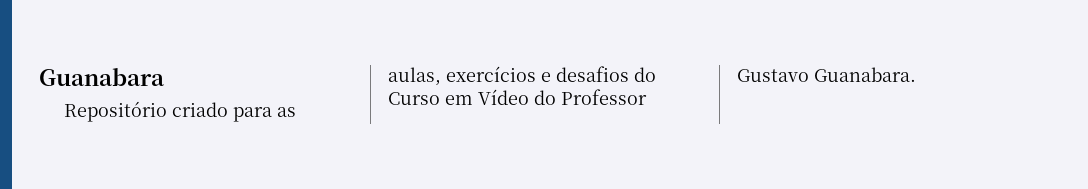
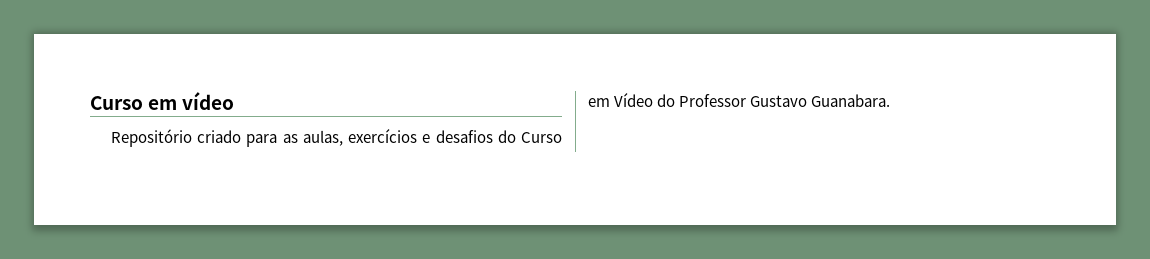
- Guanabara
+ Curso em vídeo

